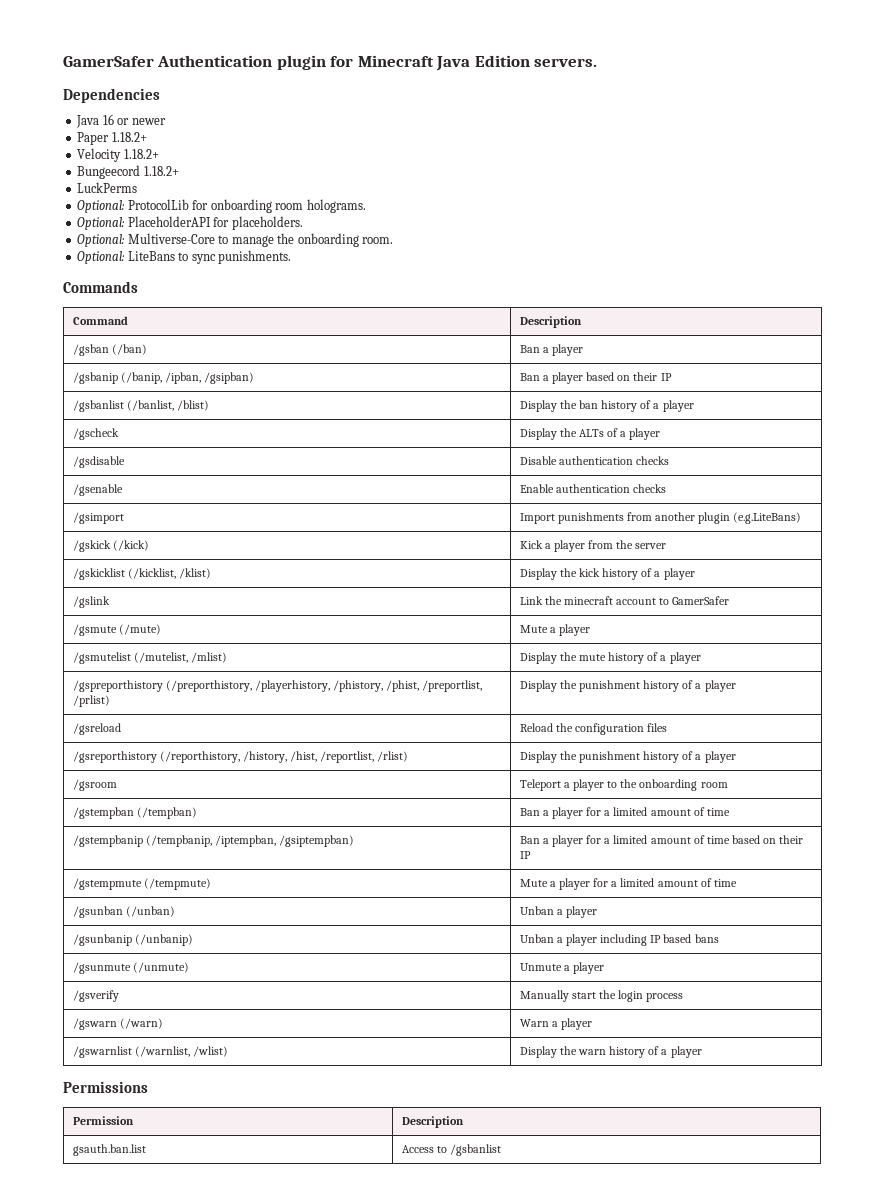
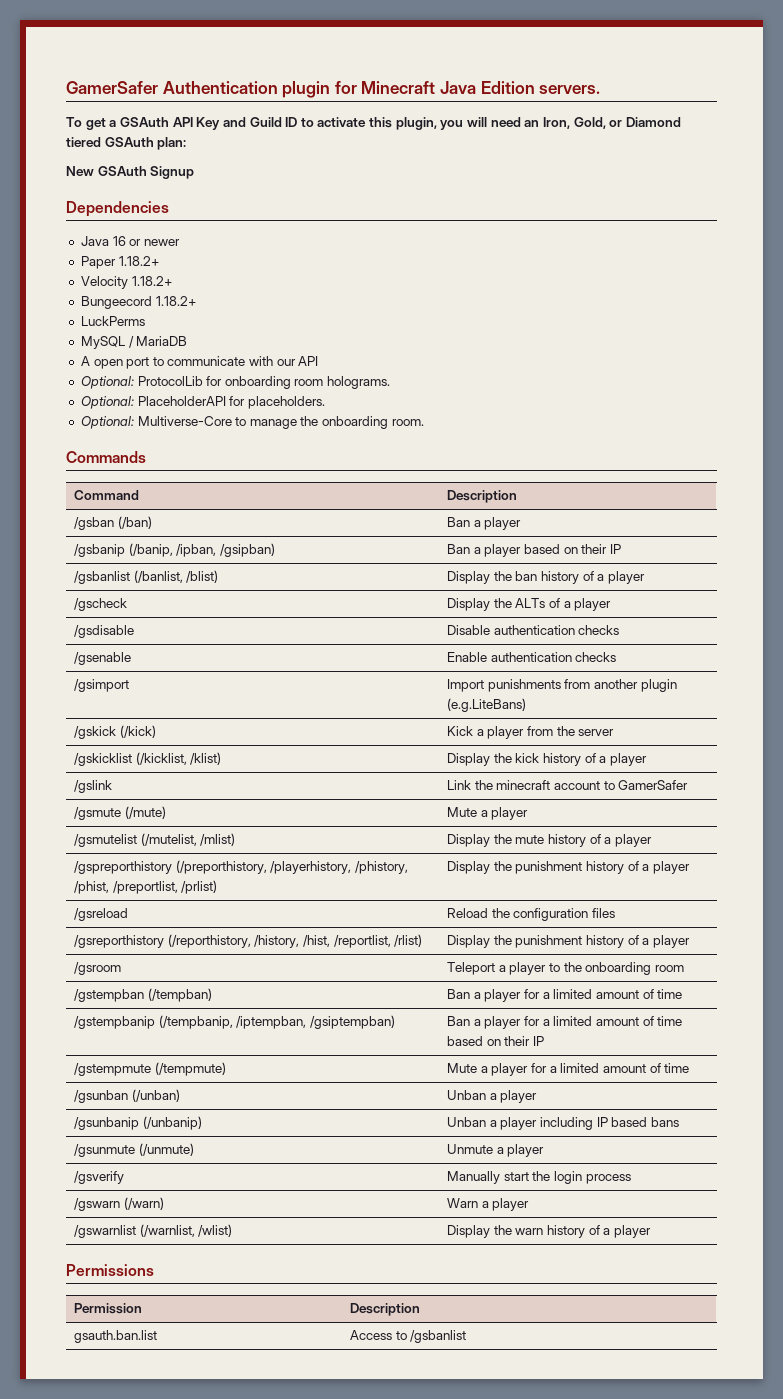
+ To get a GSAuth API Key and Guild ID to activate this plugin, you will need an Iron, Gold, or Diamond tiered GSAuth plan:
+ New GSAuth Signup
+ MySQL / MariaDB
+ A open port to communicate with our API
- Optional: LiteBans to sync punishments.

